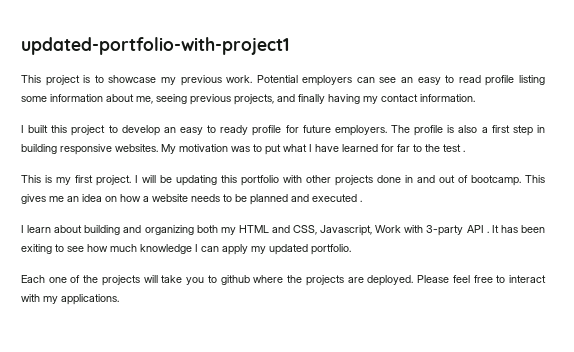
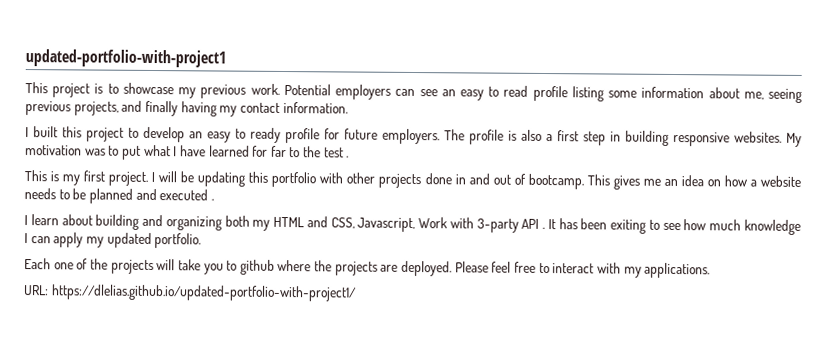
+ URL: https://dlelias.github.io/updated-portfolio-with-project1/

